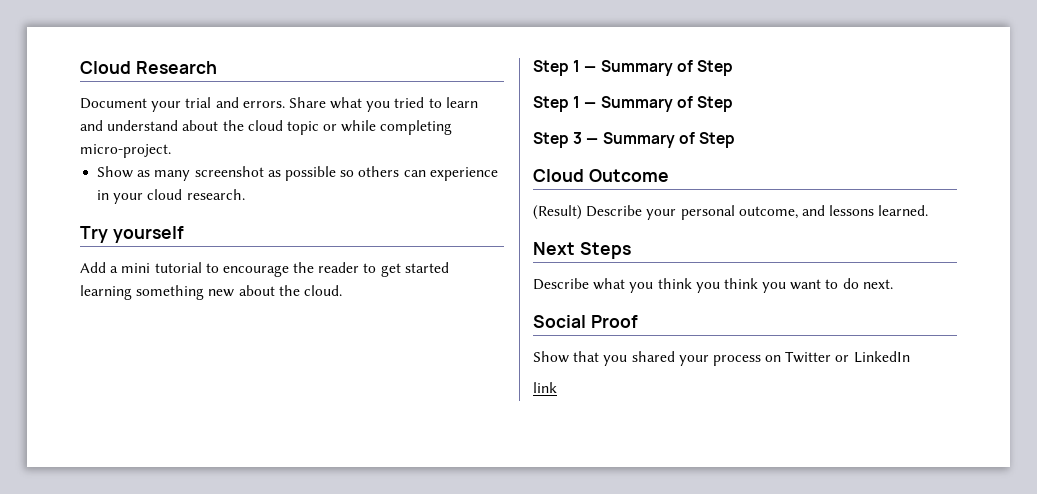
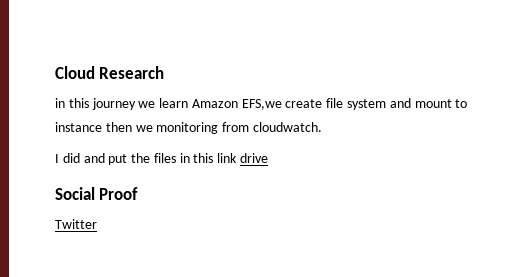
- Document your trial and errors. Share what you tried to learn and understand about the cloud topic or while completing micro-project.
- Show as many screenshot as possible so others can experience in your cloud research.
- Try yourself
- Add a mini tutorial to encourage the reader to get started learning something new about the cloud.
- Step 1 — Summary of Step
- Step 1 — Summary of Step
- Step 3 — Summary of Step
- Cloud Outcome
- (Result) Describe your personal outcome, and lessons learned.
- Next Steps
- Describe what you think you think you want to do next.
+ in this journey we learn Amazon EFS,we create file system and mount to instance then we monitoring from cloudwatch.
+ I did and put the files in this link drive
  Social Proof
- Show that you shared your process on Twitter or LinkedIn
- link
+ Twitter

